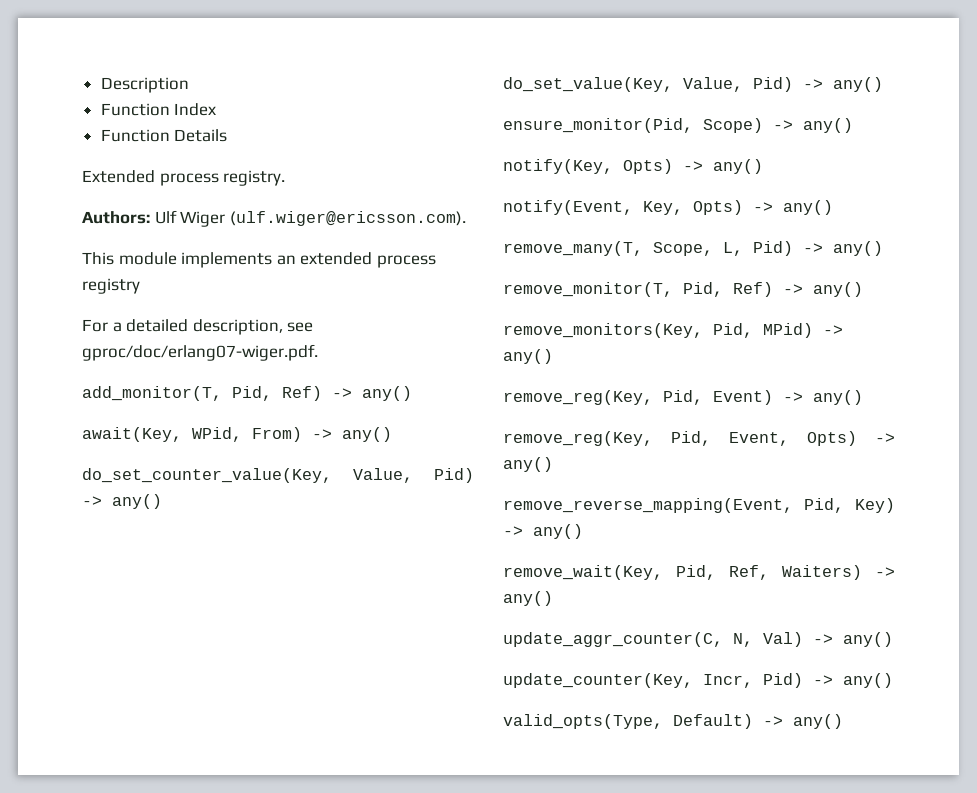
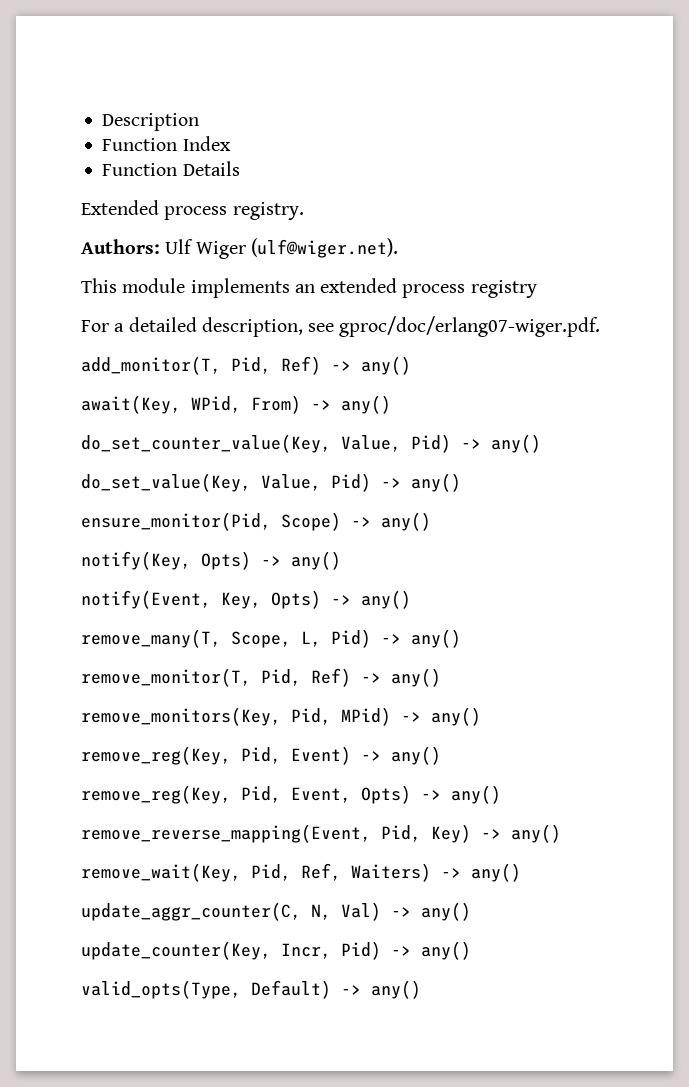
- Authors: Ulf Wiger (ulf.wiger@ericsson.com).
+ Authors: Ulf Wiger (ulf@wiger.net).

